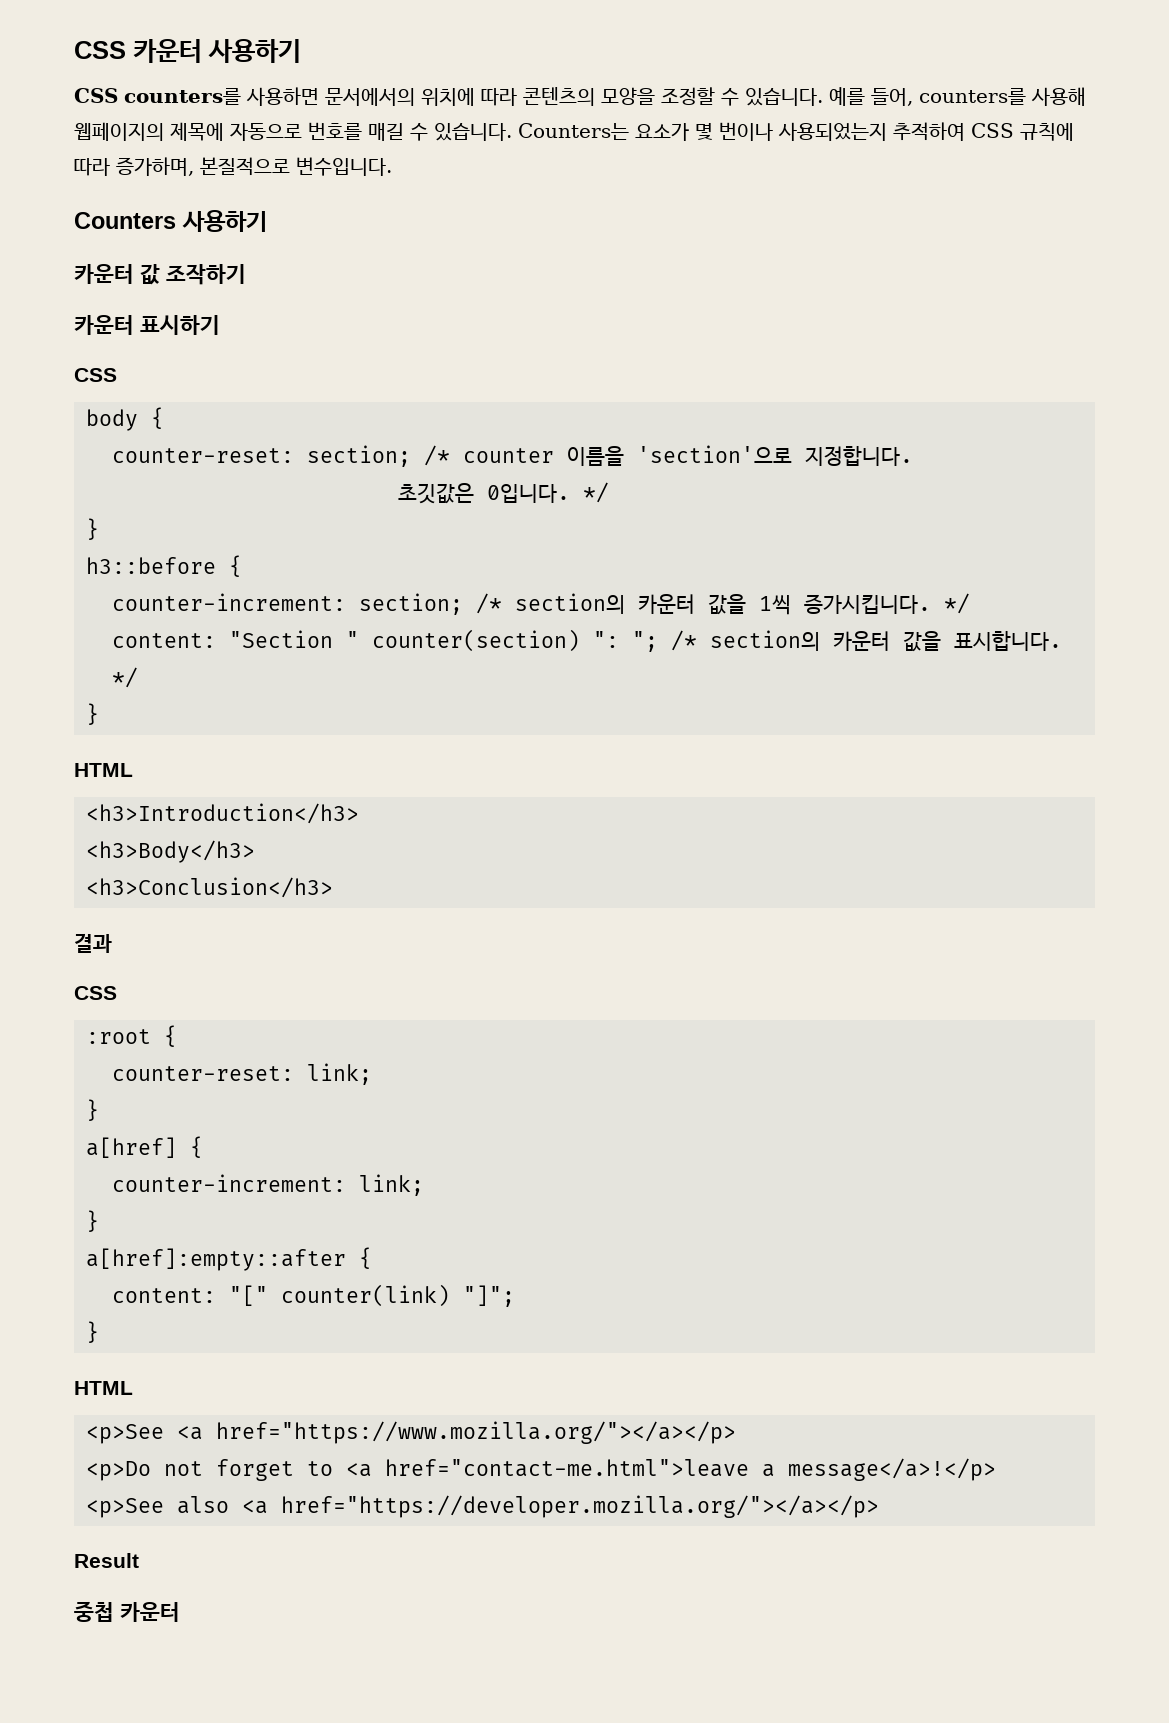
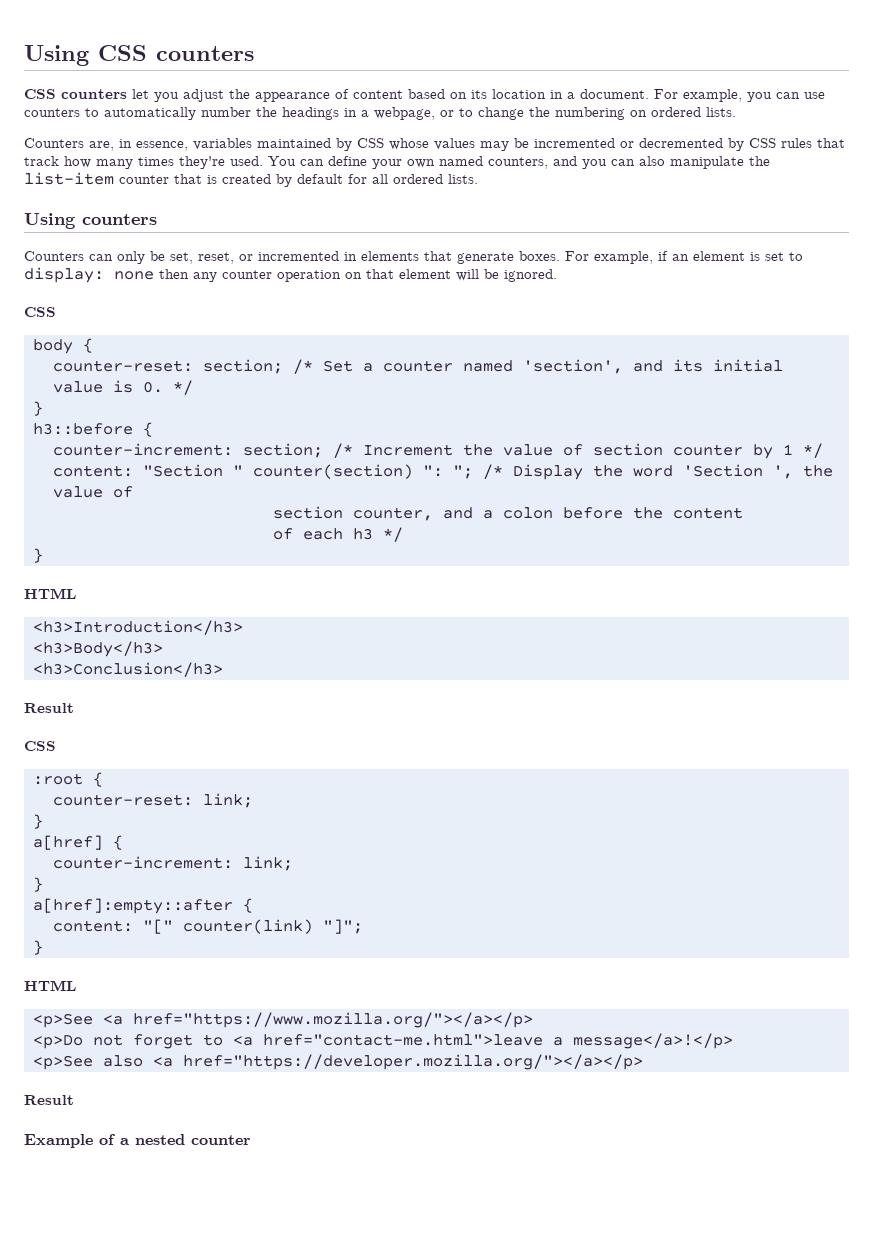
- CSS 카운터 사용하기
- CSS counters를 사용하면 문서에서의 위치에 따라 콘텐츠의 모양을 조정할 수 있습니다. 예를 들어, counters를 사용해 웹페이지의 제목에 자동으로 번호를 매길 수 있습니다. Counters는 요소가 몇 번이나 사용되었는지 추적하여 CSS 규칙에 따라 증가하며, 본질적으로 변수입니다.
- Counters 사용하기
- 카운터 값 조작하기
- 카운터 표시하기
+ Using CSS counters
+ CSS counters let you adjust the appearance of content based on its location in a document. For example, you can use counters to automatically number the headings in a webpage, or to change the numbering on ordered lists.
+ Counters are, in essence, variables maintained by CSS whose values may be incremented or decremented by CSS rules that track how many times they're used. You can define your own named counters, and you can also manipulate the list-item counter that is created by default for all ordered lists.
+ Using counters
+ Counters can only be set, reset, or incremented in elements that generate boxes. For example, if an element is set to display: none then any counter operation on that element will be ignored.
- counter-reset: section; /* counter 이름을 'section'으로 지정합니다.
- 초깃값은 0입니다. */
+ counter-reset: section; /* Set a counter named 'section', and its initial value is 0. */
- counter-increment: section; /* section의 카운터 값을 1씩 증가시킵니다. */
+ counter-increment: section; /* Increment the value of section counter by 1 */
- content: "Section " counter(section) ": "; /* section의 카운터 값을 표시합니다. */
+ content: "Section " counter(section) ": "; /* Display the word 'Section ', the value of
+ section counter, and a colon before the content
+ of each h3 */
  <h3>Conclusion</h3>
- 결과
+ Result
- 중첩 카운터
+ Example of a nested counter

